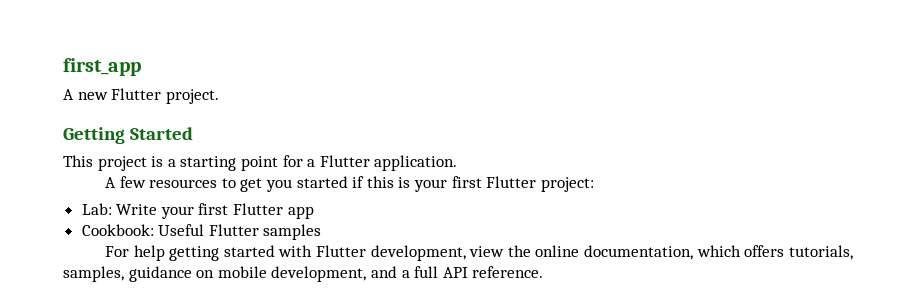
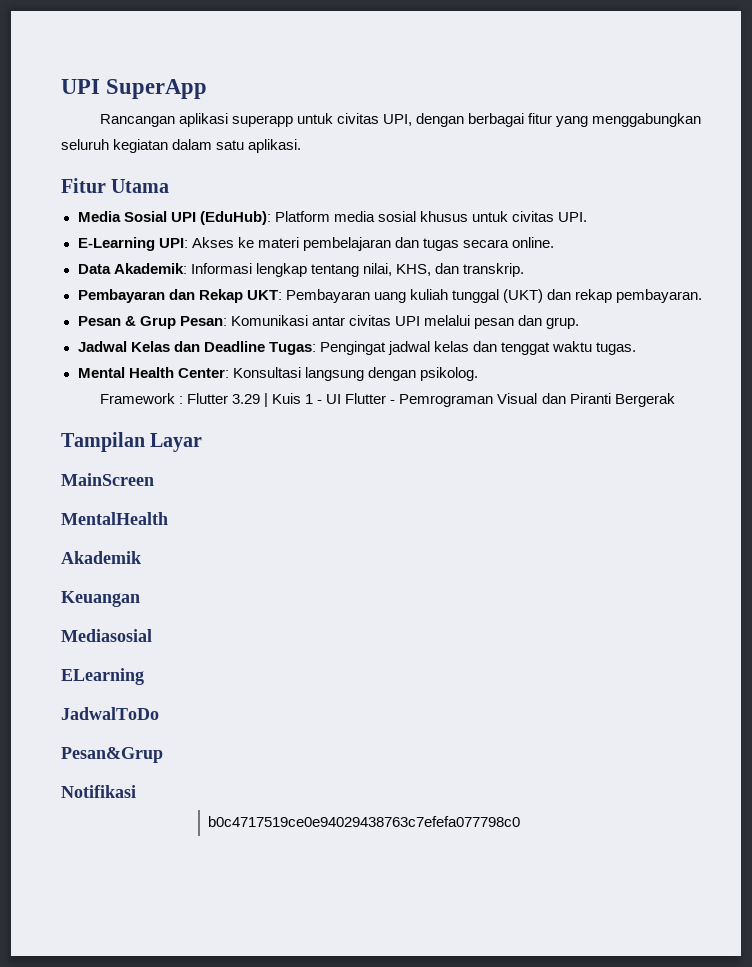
- first_app
- A new Flutter project.
- Getting Started
- This project is a starting point for a Flutter application.
- A few resources to get you started if this is your first Flutter project:
- Lab: Write your first Flutter app
- Cookbook: Useful Flutter samples
- For help getting started with Flutter development, view the online documentation, which offers tutorials, samples, guidance on mobile development, and a full API reference.
+ UPI SuperApp
+ Rancangan aplikasi superapp untuk civitas UPI, dengan berbagai fitur yang menggabungkan seluruh kegiatan dalam satu aplikasi.
+ Fitur Utama
+ Media Sosial UPI (EduHub): Platform media sosial khusus untuk civitas UPI.
+ E-Learning UPI: Akses ke materi pembelajaran dan tugas secara online.
+ Data Akademik: Informasi lengkap tentang nilai, KHS, dan transkrip.
+ Pembayaran dan Rekap UKT: Pembayaran uang kuliah tunggal (UKT) dan rekap pembayaran.
+ Pesan & Grup Pesan: Komunikasi antar civitas UPI melalui pesan dan grup.
+ Jadwal Kelas dan Deadline Tugas: Pengingat jadwal kelas dan tenggat waktu tugas.
+ Mental Health Center: Konsultasi langsung dengan psikolog.
+ Framework : Flutter 3.29 | Kuis 1 - UI Flutter - Pemrograman Visual dan Piranti Bergerak
+ Tampilan Layar
+ MainScreen
+ MentalHealth
+ Akademik
+ Keuangan
+ Mediasosial
+ ELearning
+ JadwalToDo
+ Pesan&Grup
+ Notifikasi
+ b0c4717519ce0e94029438763c7efefa077798c0

